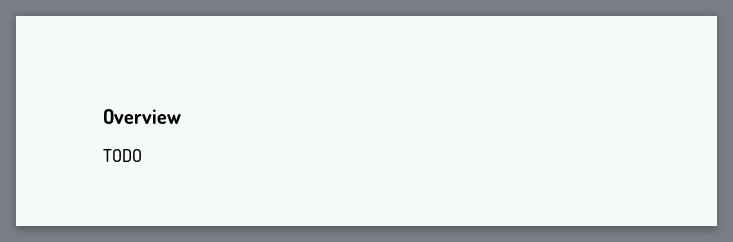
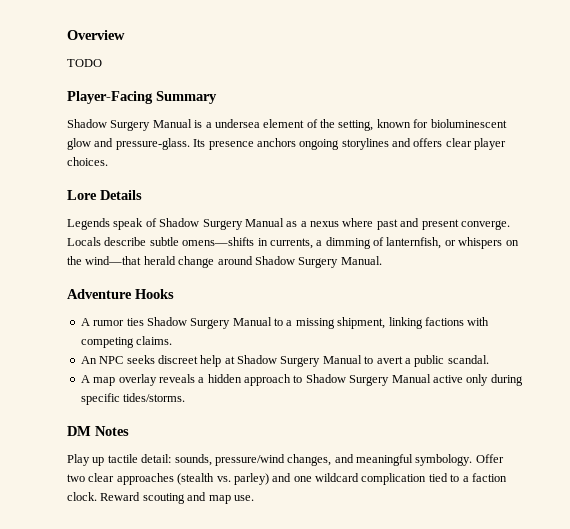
+ Player-Facing Summary
+ Shadow Surgery Manual is a undersea element of the setting, known for bioluminescent glow and pressure-glass. Its presence anchors ongoing storylines and offers clear player choices.
+ Lore Details
+ Legends speak of Shadow Surgery Manual as a nexus where past and present converge. Locals describe subtle omens—shifts in currents, a dimming of lanternfish, or whispers on the wind—that herald change around Shadow Surgery Manual.
+ Adventure Hooks
+ A rumor ties Shadow Surgery Manual to a missing shipment, linking factions with competing claims.
+ An NPC seeks discreet help at Shadow Surgery Manual to avert a public scandal.
+ A map overlay reveals a hidden approach to Shadow Surgery Manual active only during specific tides/storms.
+ DM Notes
+ Play up tactile detail: sounds, pressure/wind changes, and meaningful symbology. Offer two clear approaches (stealth vs. parley) and one wildcard complication tied to a faction clock. Reward scouting and map use.

